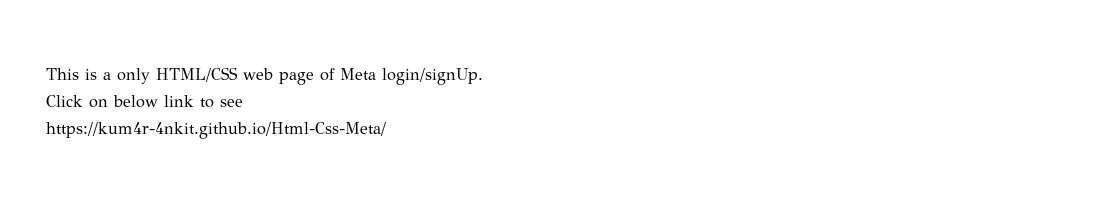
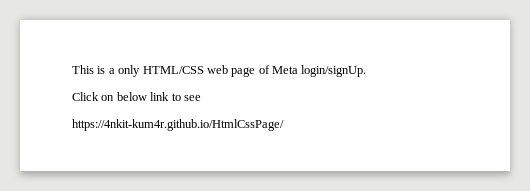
- https://kum4r-4nkit.github.io/Html-Css-Meta/
+ https://4nkit-kum4r.github.io/HtmlCssPage/

